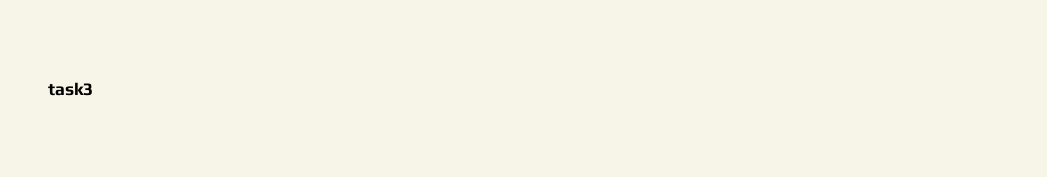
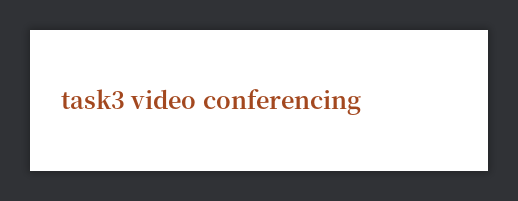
- task3
+ task3 video conferencing

